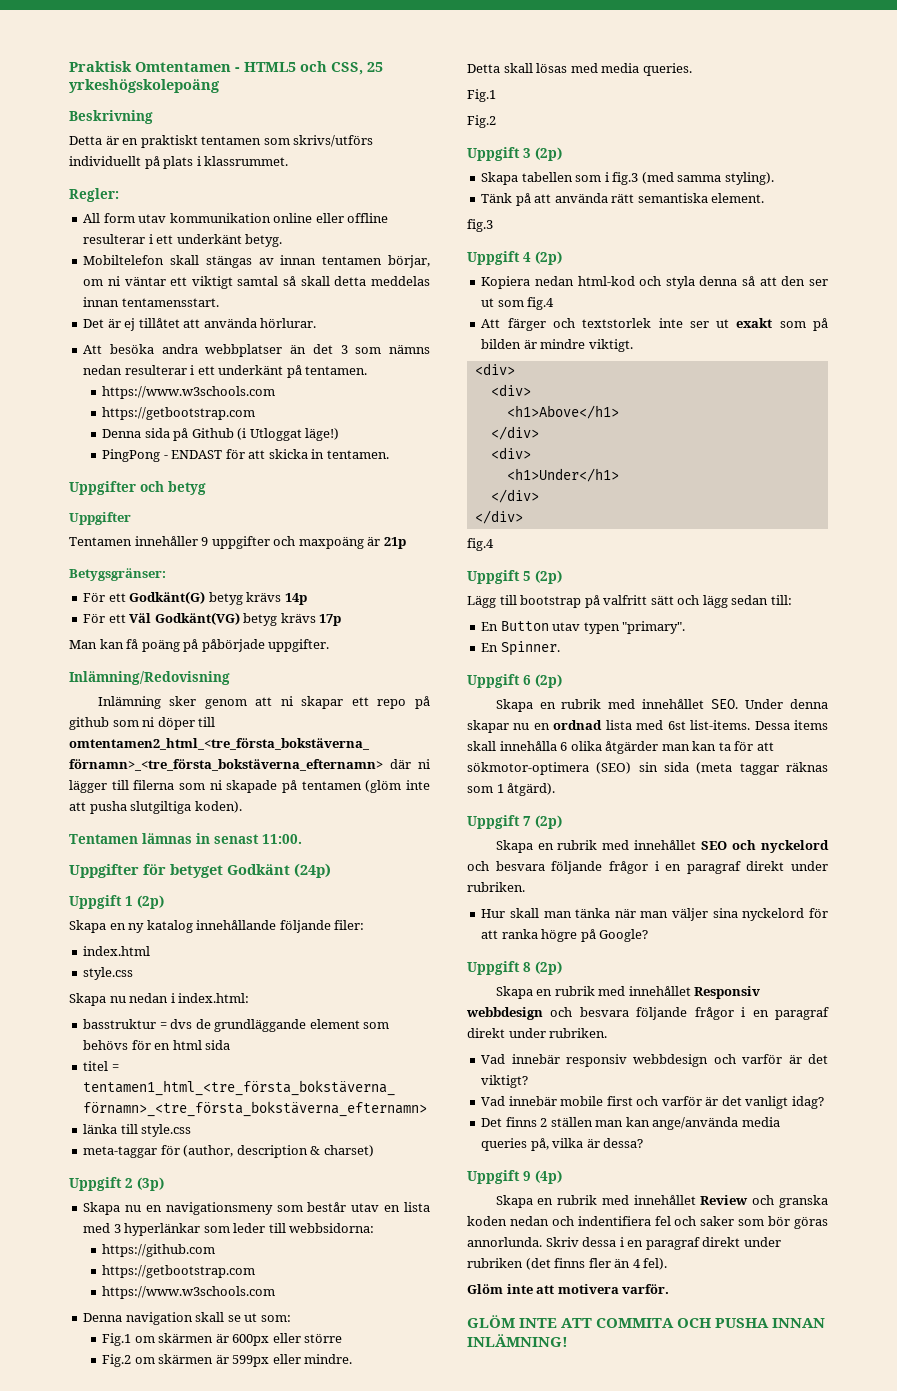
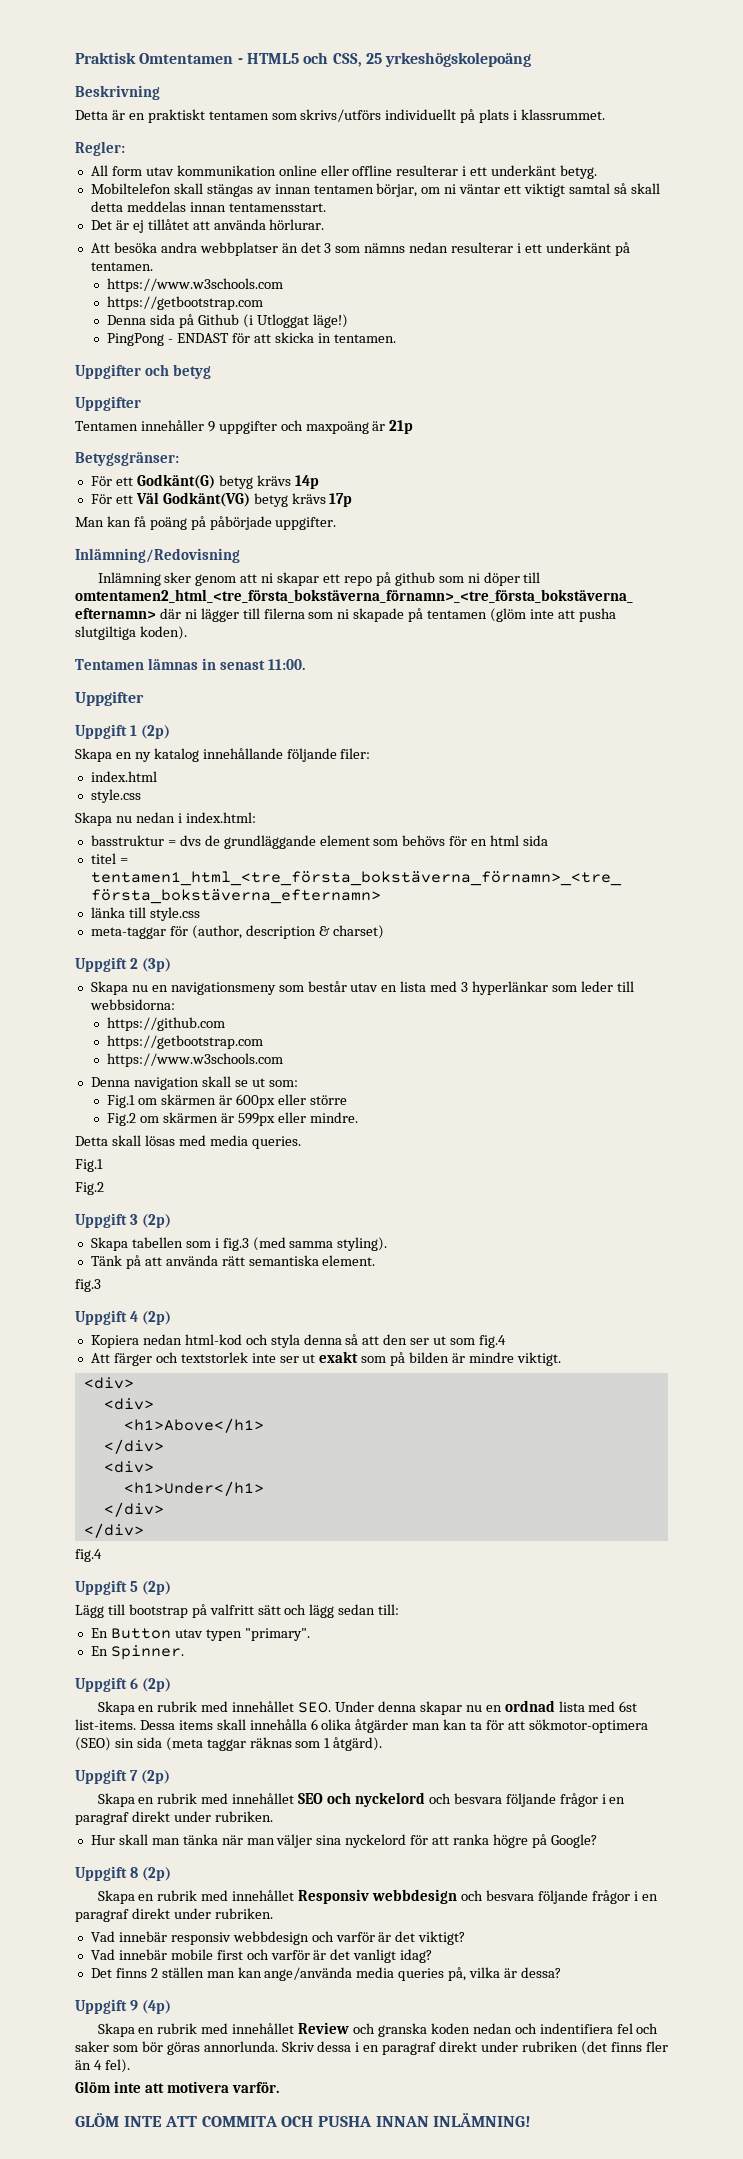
  Tentamen lämnas in senast 11:00.
- Uppgifter för betyget Godkänt (24p)
+ Uppgifter

